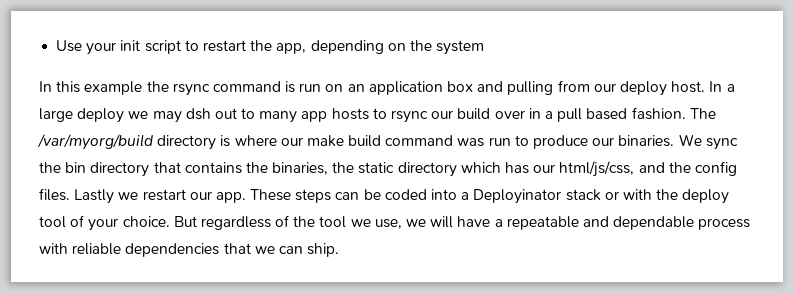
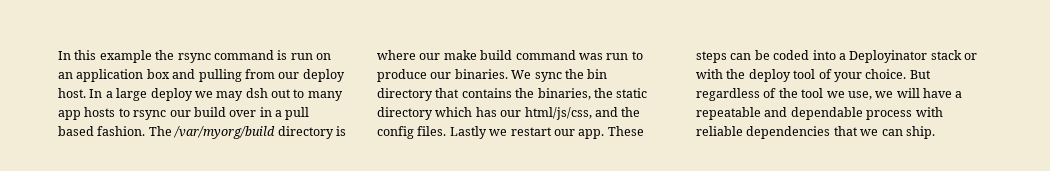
- Use your init script to restart the app, depending on the system

